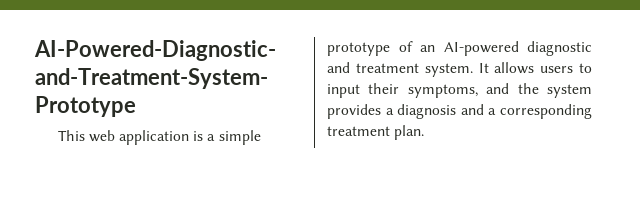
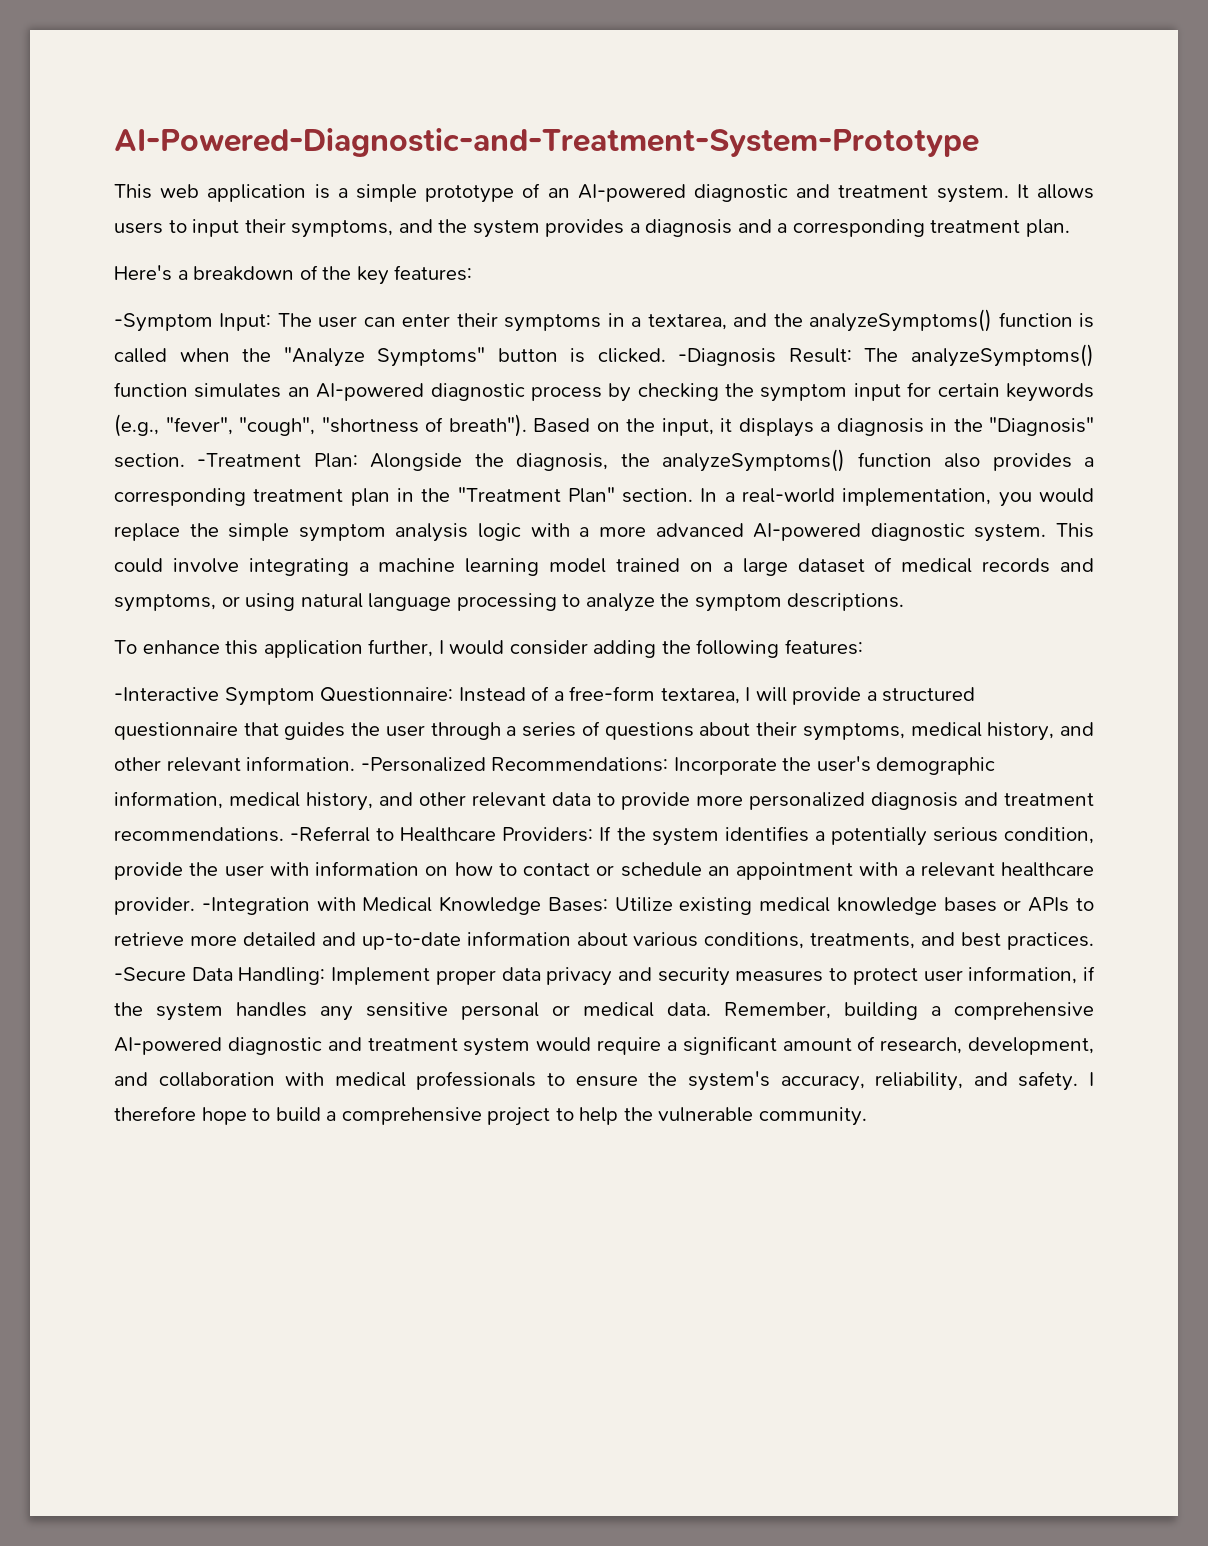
+ Here's a breakdown of the key features:
+ -Symptom Input: The user can enter their symptoms in a textarea, and the analyzeSymptoms() function is called when the "Analyze Symptoms" button is clicked. -Diagnosis Result: The analyzeSymptoms() function simulates an AI-powered diagnostic process by checking the symptom input for certain keywords (e.g., "fever", "cough", "shortness of breath"). Based on the input, it displays a diagnosis in the "Diagnosis" section. -Treatment Plan: Alongside the diagnosis, the analyzeSymptoms() function also provides a corresponding treatment plan in the "Treatment Plan" section. In a real-world implementation, you would replace the simple symptom analysis logic with a more advanced AI-powered diagnostic system. This could involve integrating a machine learning model trained on a large dataset of medical records and symptoms, or using natural language processing to analyze the symptom descriptions.
+ To enhance this application further, I would consider adding the following features:
+ -Interactive Symptom Questionnaire: Instead of a free-form textarea, I will provide a structured questionnaire that guides the user through a series of questions about their symptoms, medical history, and other relevant information. -Personalized Recommendations: Incorporate the user's demographic information, medical history, and other relevant data to provide more personalized diagnosis and treatment recommendations. -Referral to Healthcare Providers: If the system identifies a potentially serious condition, provide the user with information on how to contact or schedule an appointment with a relevant healthcare provider. -Integration with Medical Knowledge Bases: Utilize existing medical knowledge bases or APIs to retrieve more detailed and up-to-date information about various conditions, treatments, and best practices. -Secure Data Handling: Implement proper data privacy and security measures to protect user information, if the system handles any sensitive personal or medical data. Remember, building a comprehensive AI-powered diagnostic and treatment system would require a significant amount of research, development, and collaboration with medical professionals to ensure the system's accuracy, reliability, and safety. I therefore hope to build a comprehensive project to help the vulnerable community.

